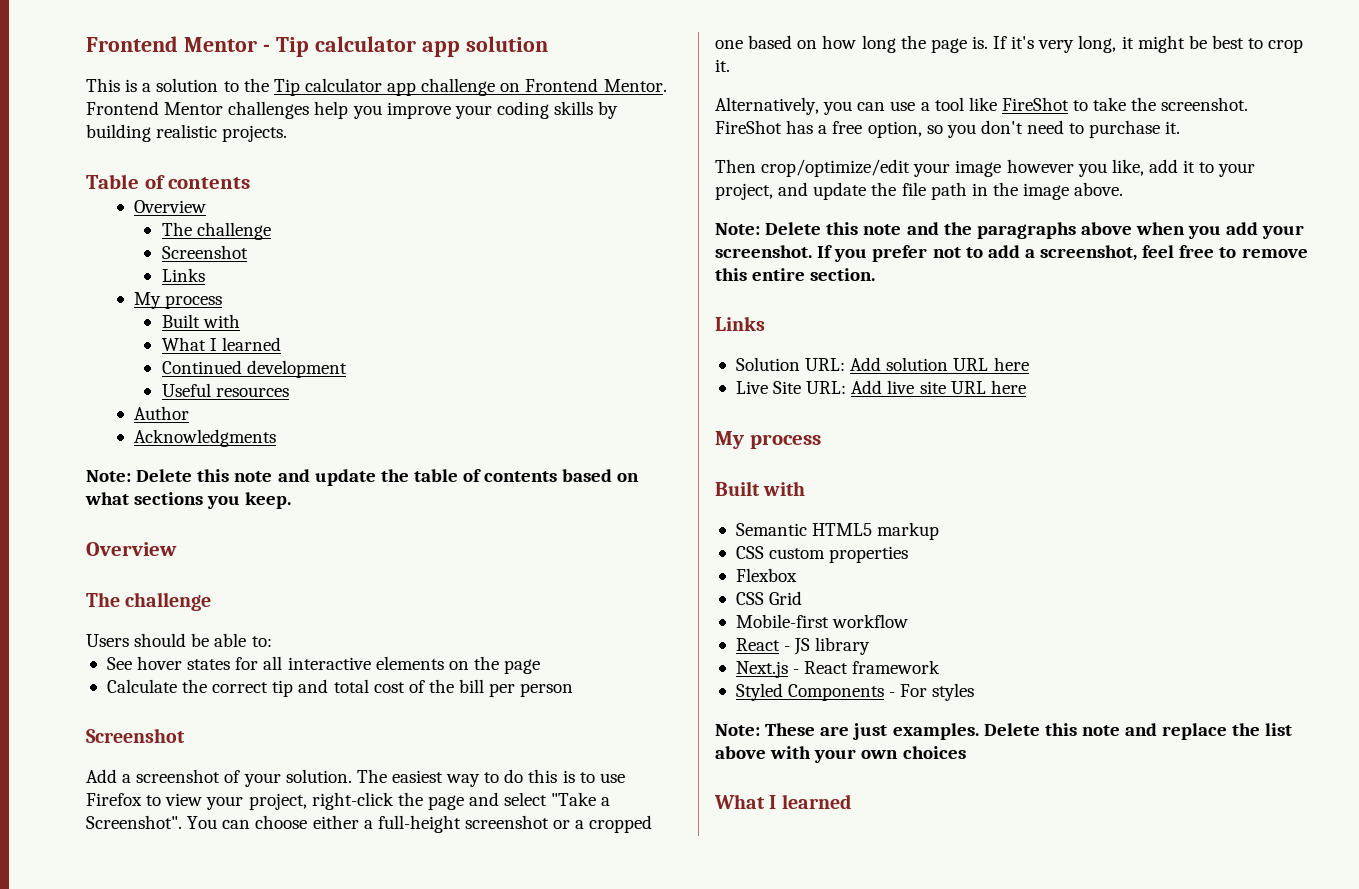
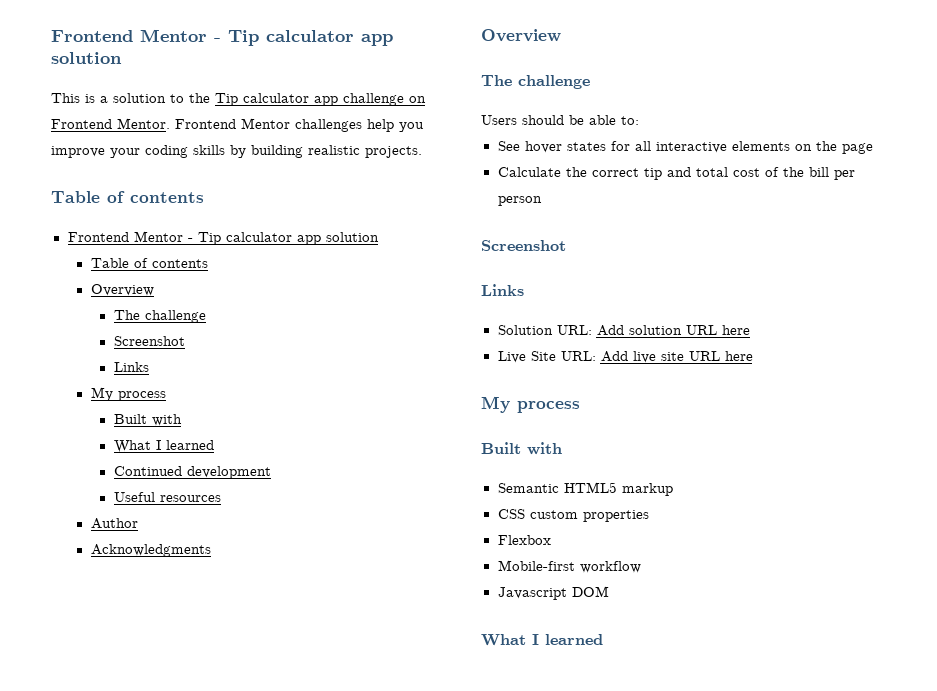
  Frontend Mentor challenges help you improve your coding skills by building realistic projects.
+ Table of contents
+ Frontend Mentor - Tip calculator app solution
- Note: Delete this note and update the table of contents based on what sections you keep.
- Add a screenshot of your solution. The easiest way to do this is to use Firefox to view your project, right-click the page and select "Take a Screenshot". You can choose either a full-height screenshot or a cropped one based on how long the page is. If it's very long, it might be best to crop it.
- Alternatively, you can use a tool like FireShot to take the screenshot. FireShot has a free option, so you don't need to purchase it.
- Then crop/optimize/edit your image however you like, add it to your project, and update the file path in the image above.
- Note: Delete this note and the paragraphs above when you add your screenshot. If you prefer not to add a screenshot, feel free to remove this entire section.
- CSS Grid
- React - JS library
- Next.js - React framework
- Styled Components - For styles
- Note: These are just examples. Delete this note and replace the list above with your own choices
+ Javascript DOM

